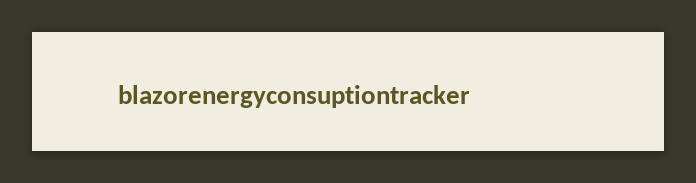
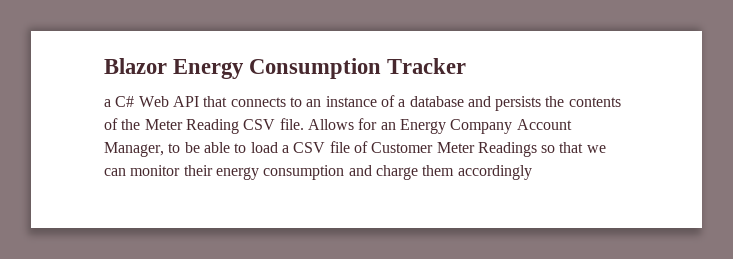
- blazorenergyconsuptiontracker
+ Blazor Energy Consumption Tracker
+ a C# Web API that connects to an instance of a database and persists the contents of the Meter Reading CSV file. Allows for an Energy Company Account Manager, to be able to load a CSV file of Customer Meter Readings so that we can monitor their energy consumption and charge them accordingly

